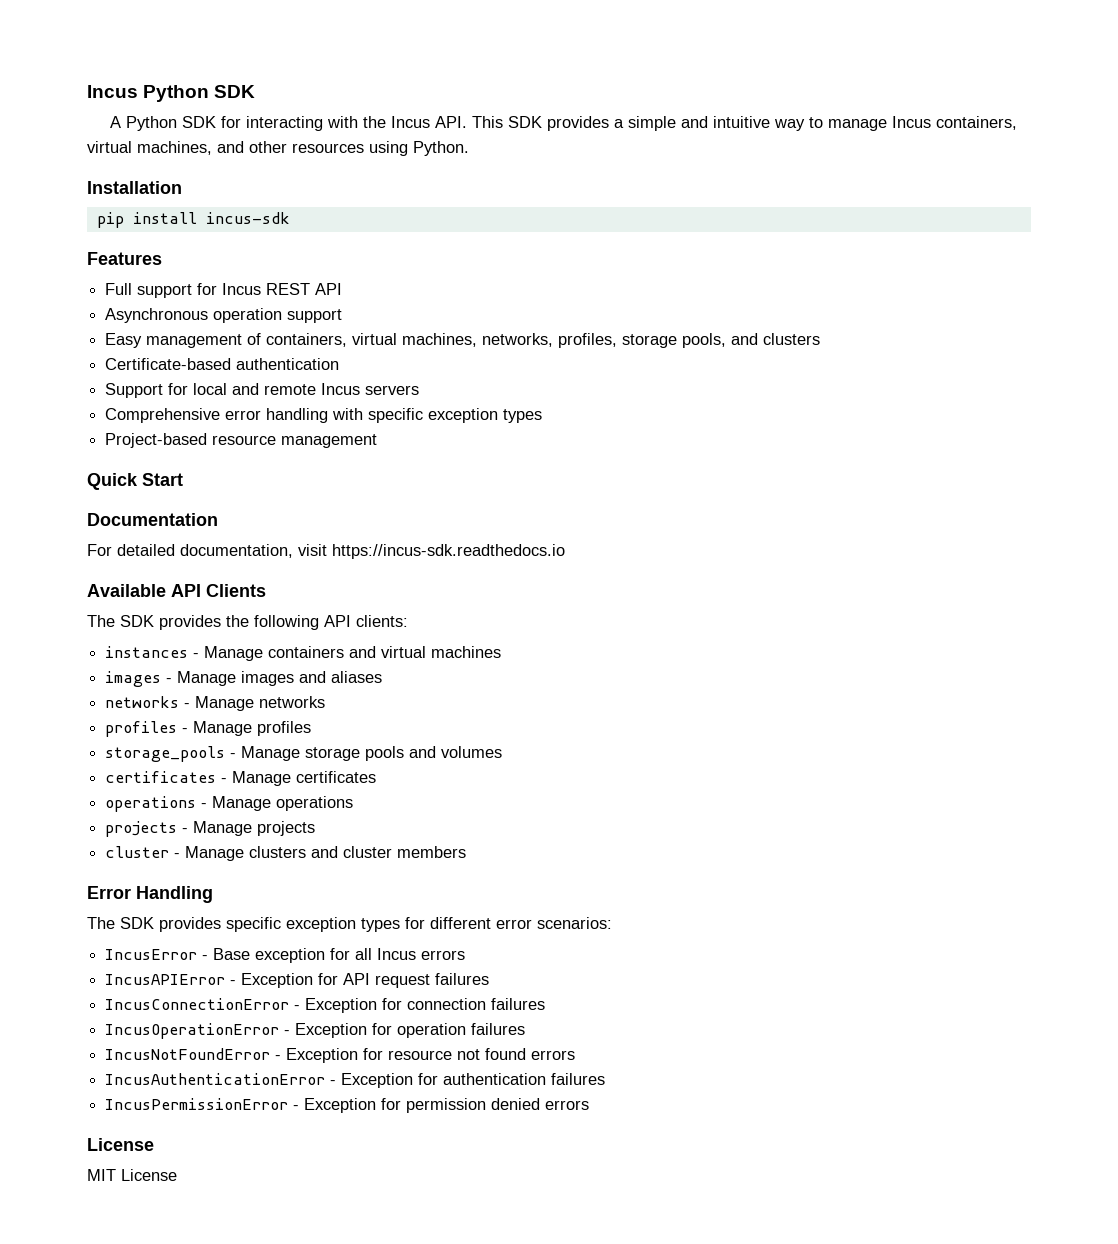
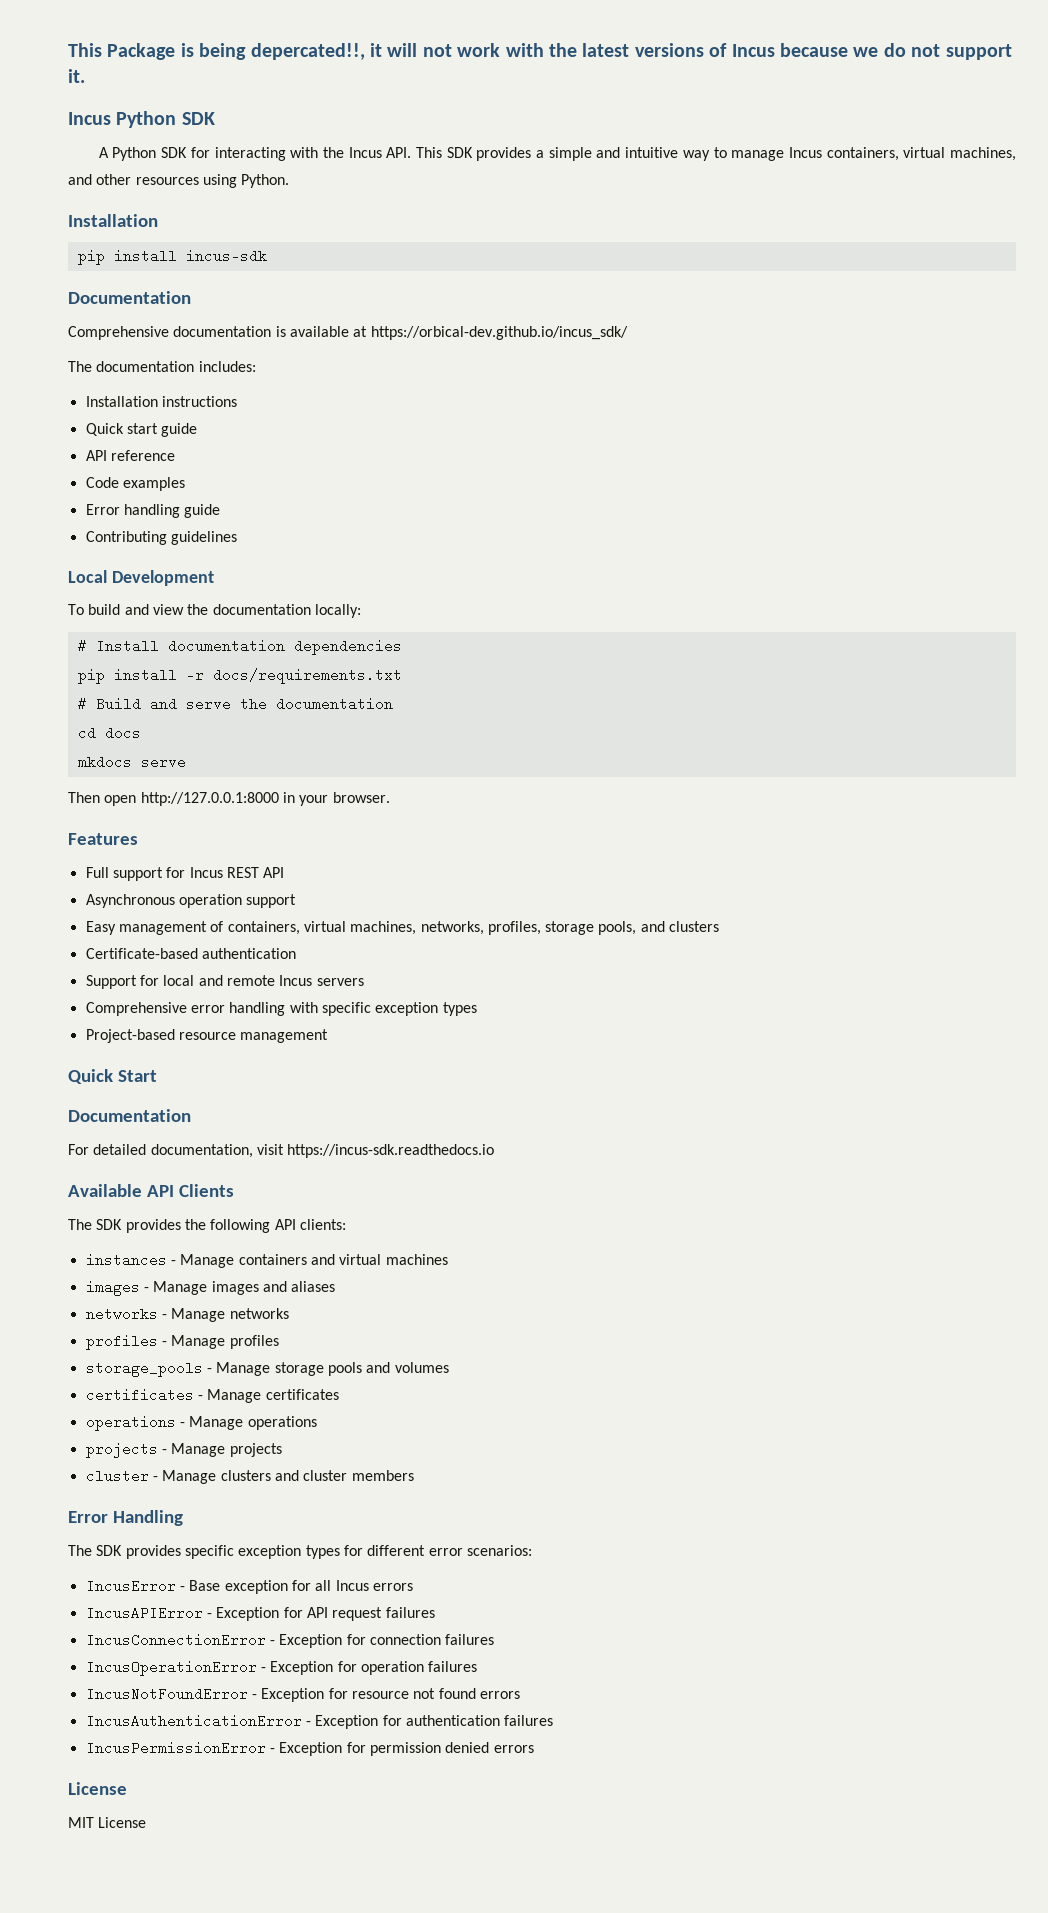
+ This Package is being depercated!!, it will not work with the latest versions of Incus because we do not support it.
  pip install incus-sdk
+ Documentation
+ Comprehensive documentation is available at https://orbical-dev.github.io/incus_sdk/
+ The documentation includes:
+ Installation instructions
+ Quick start guide
+ API reference
+ Code examples
+ Error handling guide
+ Contributing guidelines
+ Local Development
+ To build and view the documentation locally:
+ # Install documentation dependencies
+ pip install -r docs/requirements.txt
+ # Build and serve the documentation
+ cd docs
+ mkdocs serve
+ Then open http://127.0.0.1:8000 in your browser.

